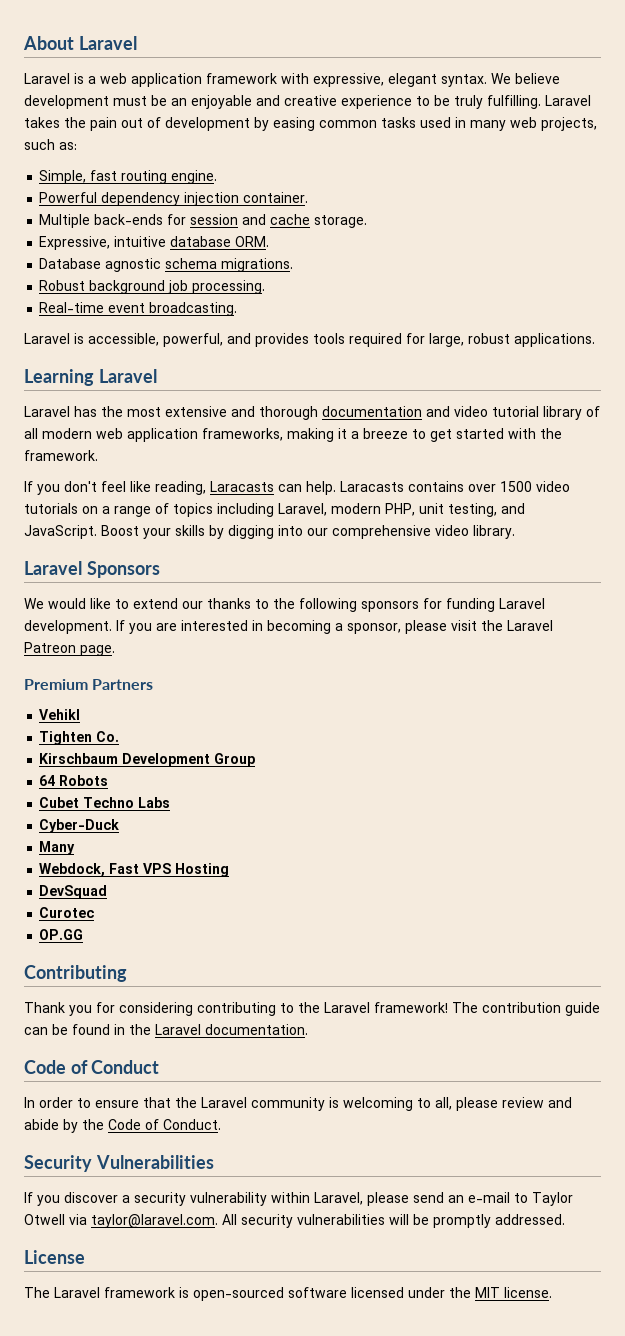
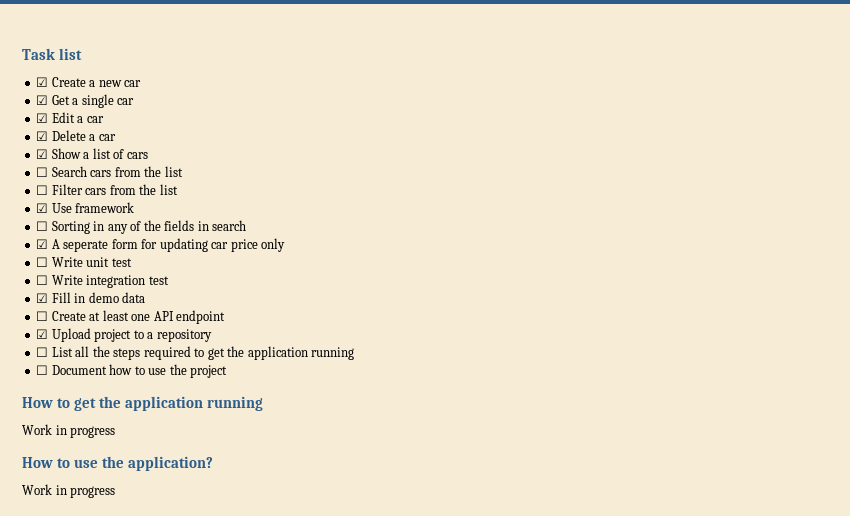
- About Laravel
- Laravel is a web application framework with expressive, elegant syntax. We believe development must be an enjoyable and creative experience to be truly fulfilling. Laravel takes the pain out of development by easing common tasks used in many web projects, such as:
- Simple, fast routing engine.
- Powerful dependency injection container.
- Multiple back-ends for session and cache storage.
- Expressive, intuitive database ORM.
- Database agnostic schema migrations.
- Robust background job processing.
- Real-time event broadcasting.
- Laravel is accessible, powerful, and provides tools required for large, robust applications.
- Learning Laravel
- Laravel has the most extensive and thorough documentation and video tutorial library of all modern web application frameworks, making it a breeze to get started with the framework.
- If you don't feel like reading, Laracasts can help. Laracasts contains over 1500 video tutorials on a range of topics including Laravel, modern PHP, unit testing, and JavaScript. Boost your skills by digging into our comprehensive video library.
- Laravel Sponsors
- We would like to extend our thanks to the following sponsors for funding Laravel development. If you are interested in becoming a sponsor, please visit the Laravel Patreon page.
- Premium Partners
- Vehikl
- Tighten Co.
- Kirschbaum Development Group
- 64 Robots
- Cubet Techno Labs
- Cyber-Duck
- Many
- Webdock, Fast VPS Hosting
- DevSquad
- Curotec
- OP.GG
- Contributing
- Thank you for considering contributing to the Laravel framework! The contribution guide can be found in the Laravel documentation.
- Code of Conduct
- In order to ensure that the Laravel community is welcoming to all, please review and abide by the Code of Conduct.
- Security Vulnerabilities
- If you discover a security vulnerability within Laravel, please send an e-mail to Taylor Otwell via taylor@laravel.com. All security vulnerabilities will be promptly addressed.
- License
- The Laravel framework is open-sourced software licensed under the MIT license.
+ Task list
+ ☑ Create a new car
+ ☑ Get a single car
+ ☑ Edit a car
+ ☑ Delete a car
+ ☑ Show a list of cars
+ ☐ Search cars from the list
+ ☐ Filter cars from the list
+ ☑ Use framework
+ ☐ Sorting in any of the fields in search
+ ☑ A seperate form for updating car price only
+ ☐ Write unit test
+ ☐ Write integration test
+ ☑ Fill in demo data
+ ☐ Create at least one API endpoint
+ ☑ Upload project to a repository
+ ☐ List all the steps required to get the application running
+ ☐ Document how to use the project
+ How to get the application running
+ Work in progress
+ How to use the application?
+ Work in progress

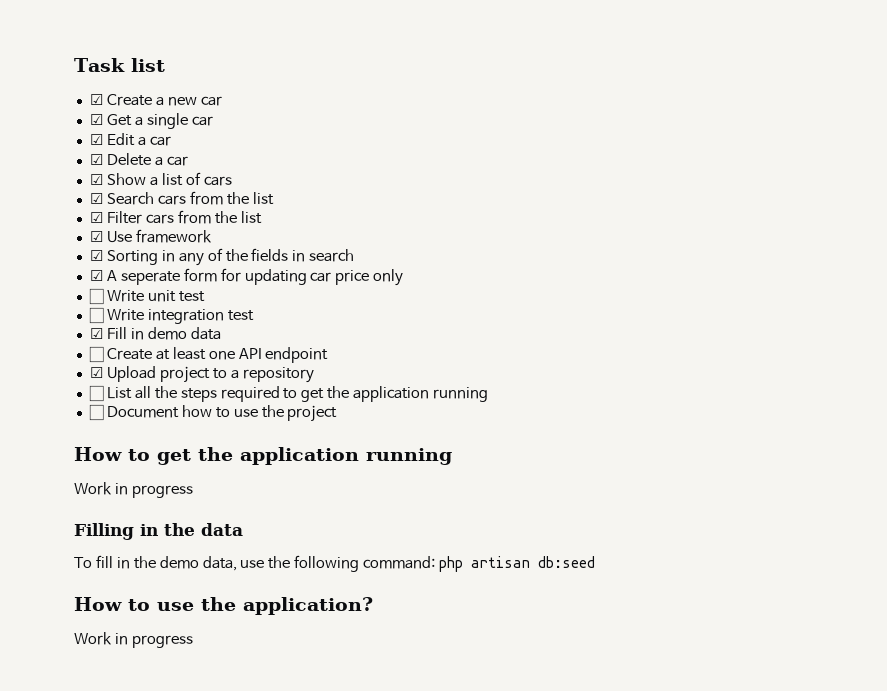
- ☐ Search cars from the list
+ ☑ Search cars from the list
- ☐ Filter cars from the list
+ ☑ Filter cars from the list
- ☐ Sorting in any of the fields in search
+ ☑ Sorting in any of the fields in search
+ Filling in the data
+ To fill in the demo data, use the following command: php artisan db:seed

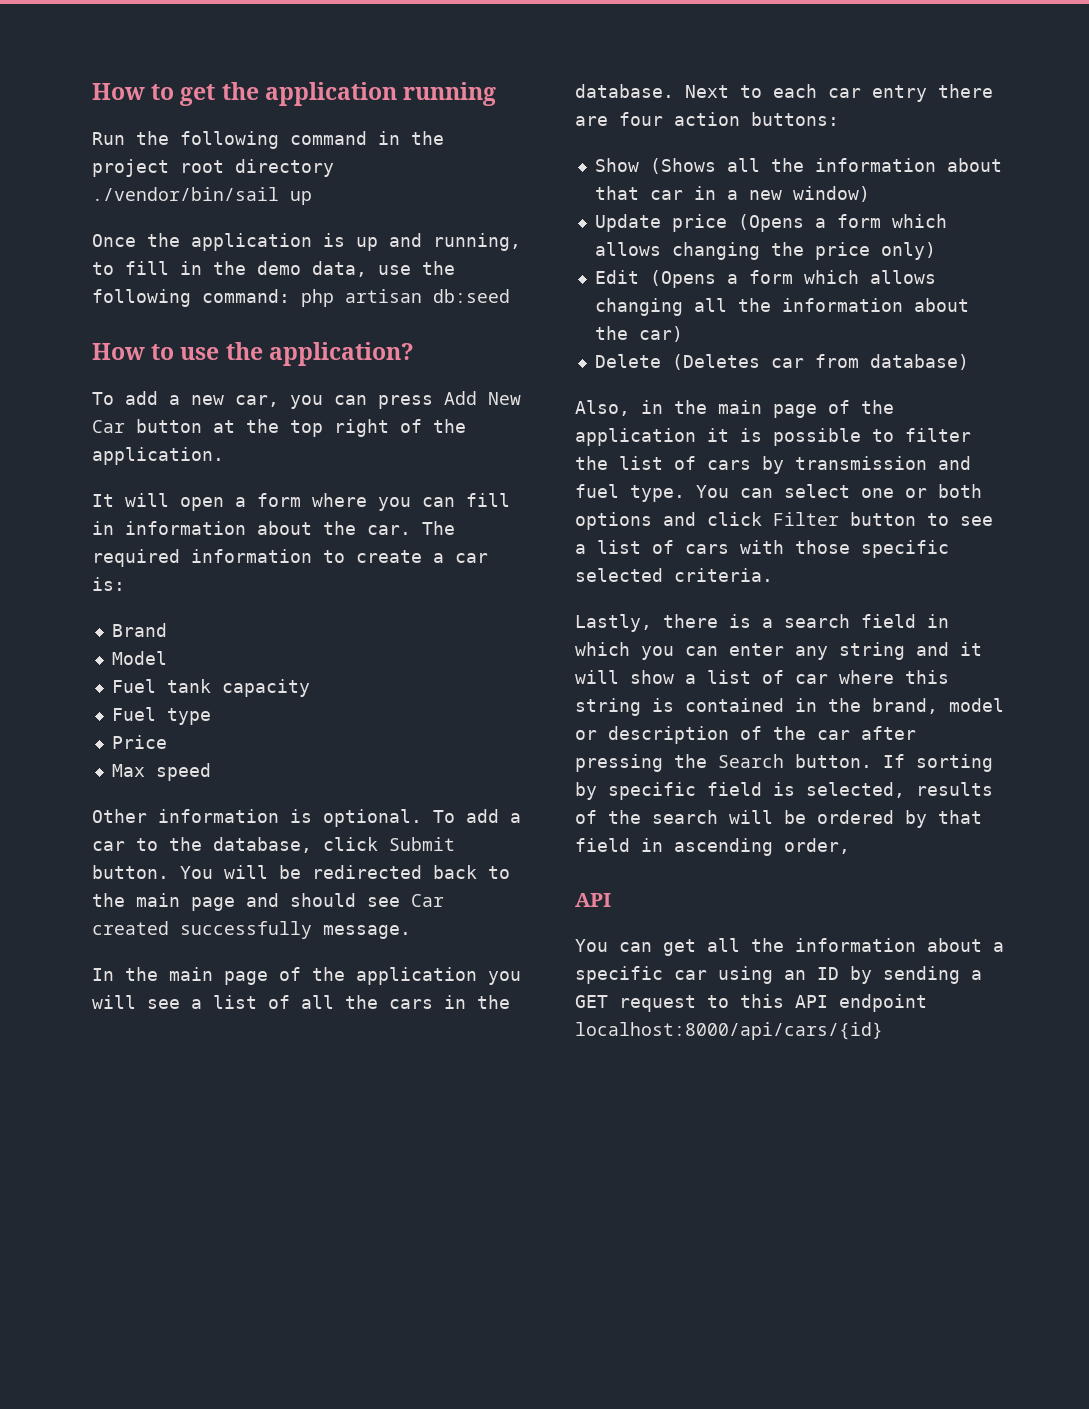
- Task list
- ☑ Create a new car
- ☑ Get a single car
- ☑ Edit a car
- ☑ Delete a car
- ☑ Show a list of cars
- ☑ Search cars from the list
- ☑ Filter cars from the list
- ☑ Use framework
- ☑ Sorting in any of the fields in search
- ☑ A seperate form for updating car price only
- ☐ Write unit test
- ☐ Write integration test
- ☑ Fill in demo data
- ☐ Create at least one API endpoint
- ☑ Upload project to a repository
- ☐ List all the steps required to get the application running
- ☐ Document how to use the project
  How to get the application running
- Work in progress
- Filling in the data
- To fill in the demo data, use the following command: php artisan db:seed
+ Run the following command in the project root directory ./vendor/bin/sail up
+ Once the application is up and running, to fill in the demo data, use the following command: php artisan db:seed
  How to use the application?
- Work in progress
+ To add a new car, you can press Add New Car button at the top right of the application.
+ It will open a form where you can fill in information about the car. The required information to create a car is:
+ Brand
+ Model
+ Fuel tank capacity
+ Fuel type
+ Price
+ Max speed
+ Other information is optional. To add a car to the database, click Submit button. You will be redirected back to the main page and should see Car created successfully message.
+ In the main page of the application you will see a list of all the cars in the database. Next to each car entry there are four action buttons:
+ Show (Shows all the information about that car in a new window)
+ Update price (Opens a form which allows changing the price only)
+ Edit (Opens a form which allows changing all the information about the car)
+ Delete (Deletes car from database)
+ Also, in the main page of the application it is possible to filter the list of cars by transmission and fuel type. You can select one or both options and click Filter button to see a list of cars with those specific selected criteria.
+ Lastly, there is a search field in which you can enter any string and it will show a list of car where this string is contained in the brand, model or description of the car after pressing the Search button. If sorting by specific field is selected, results of the search will be ordered by that field in ascending order,
+ API
+ You can get all the information about a specific car using an ID by sending a GET request to this API endpoint localhost:8000/api/cars/{id}

